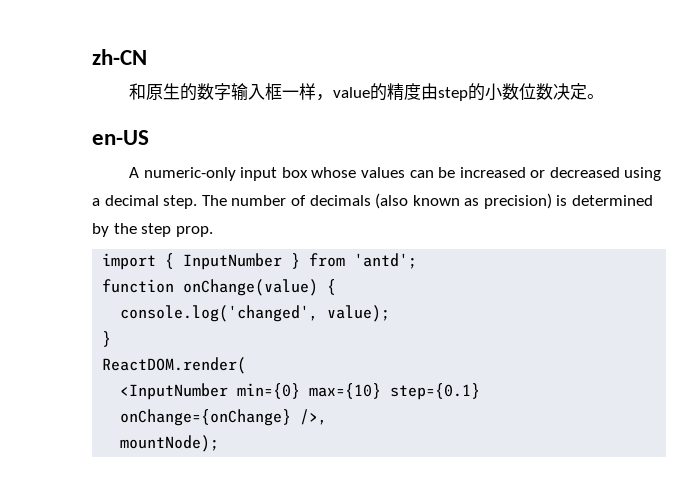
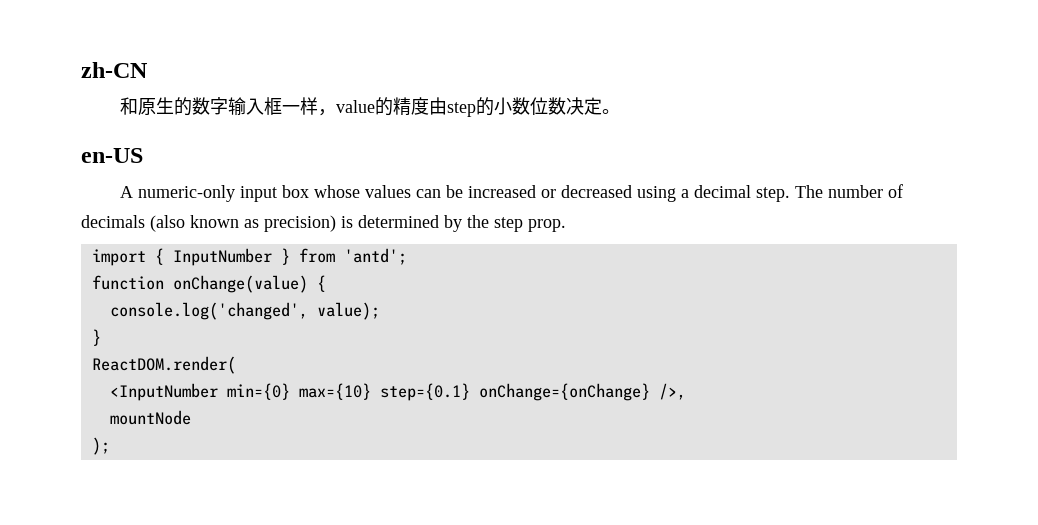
- mountNode);
+ mountNode
+ );

